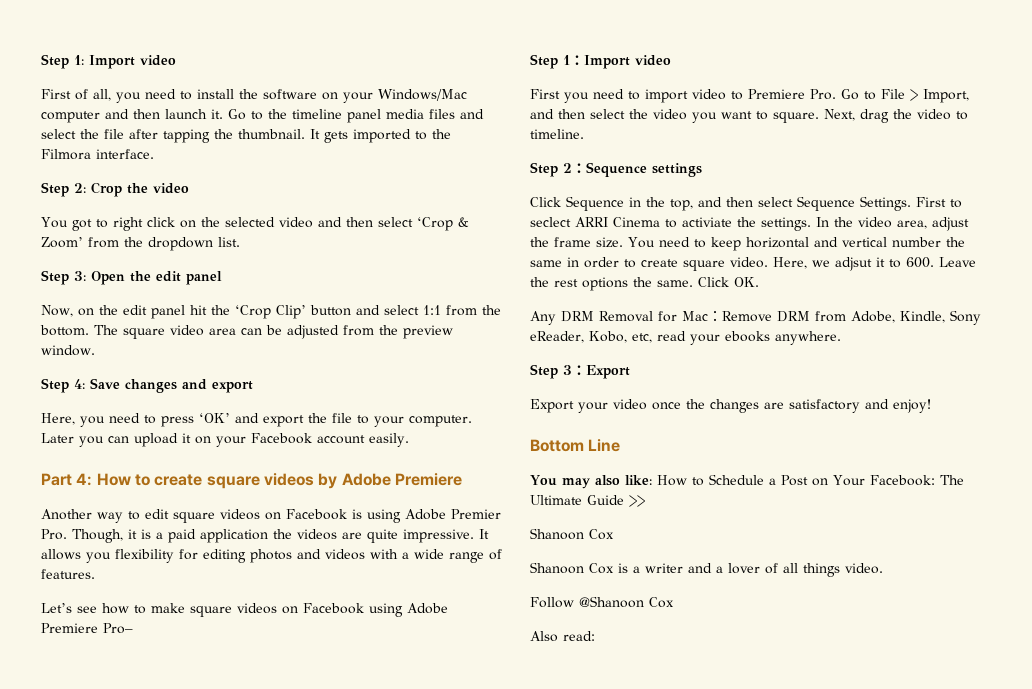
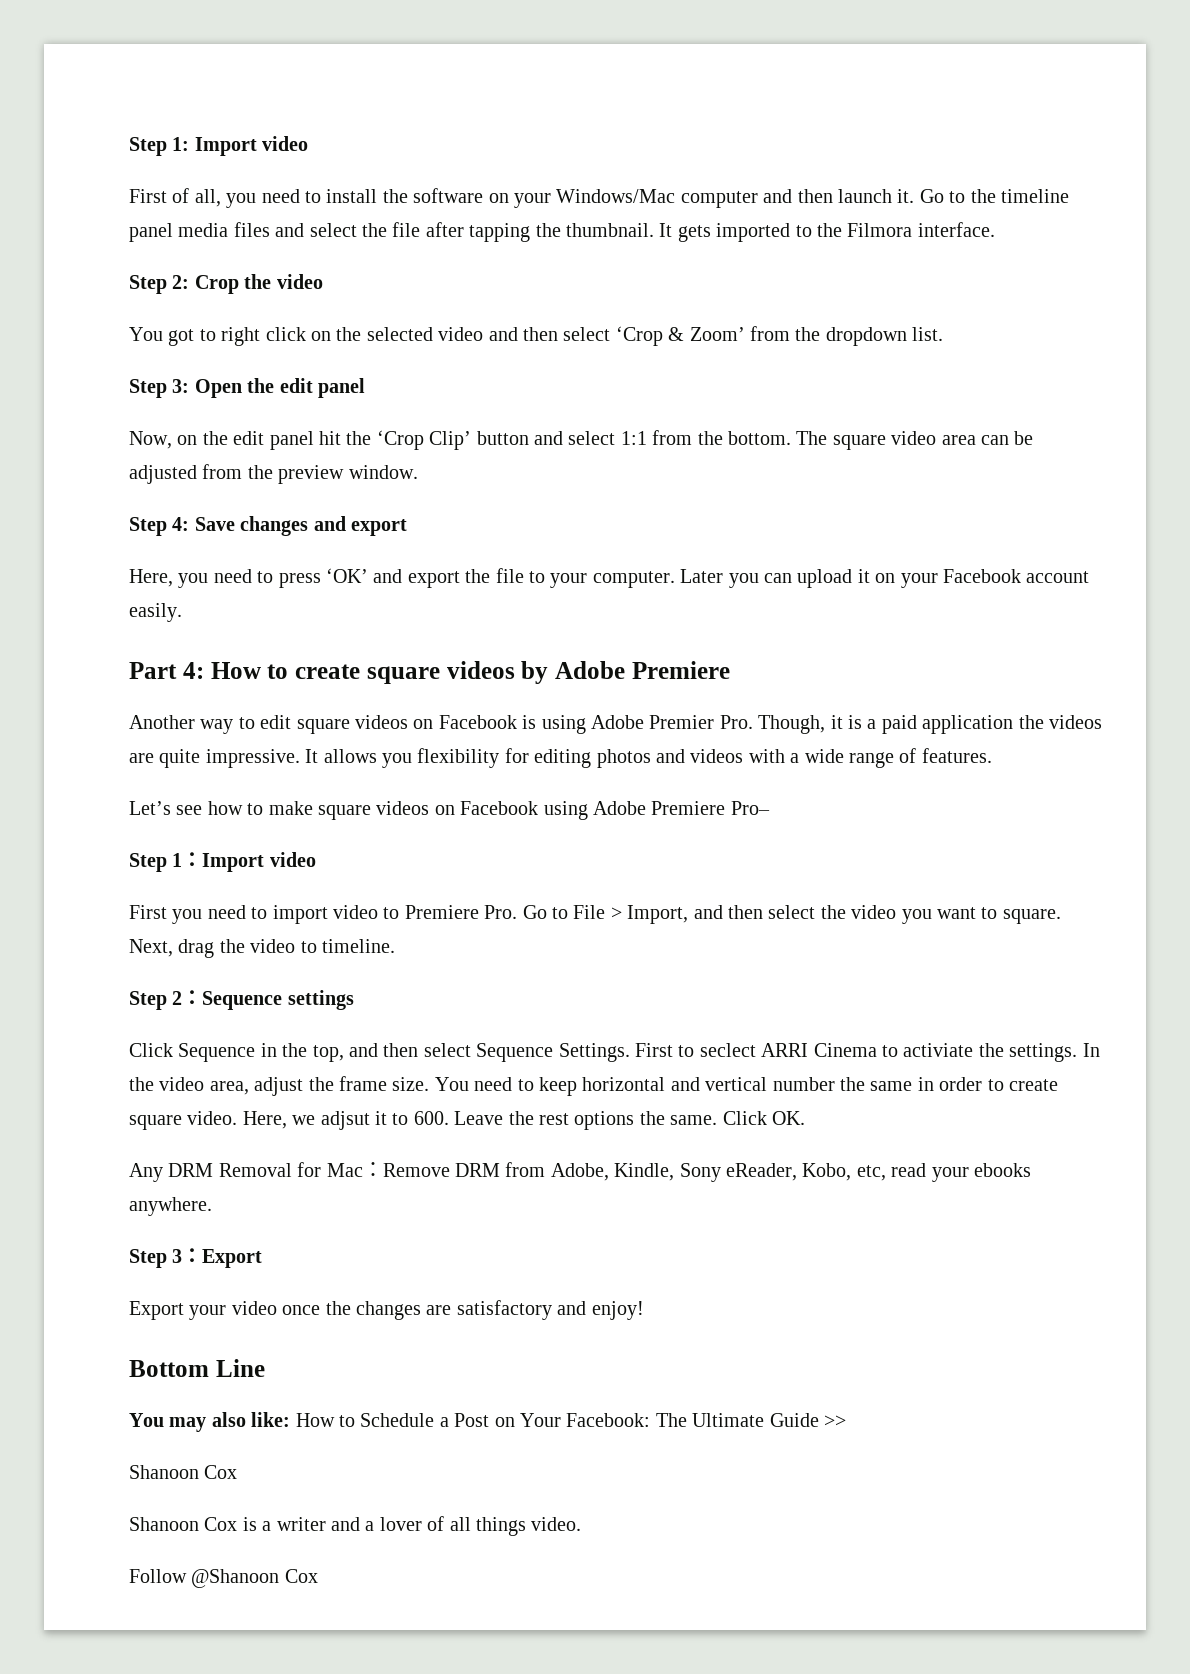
- Also read:

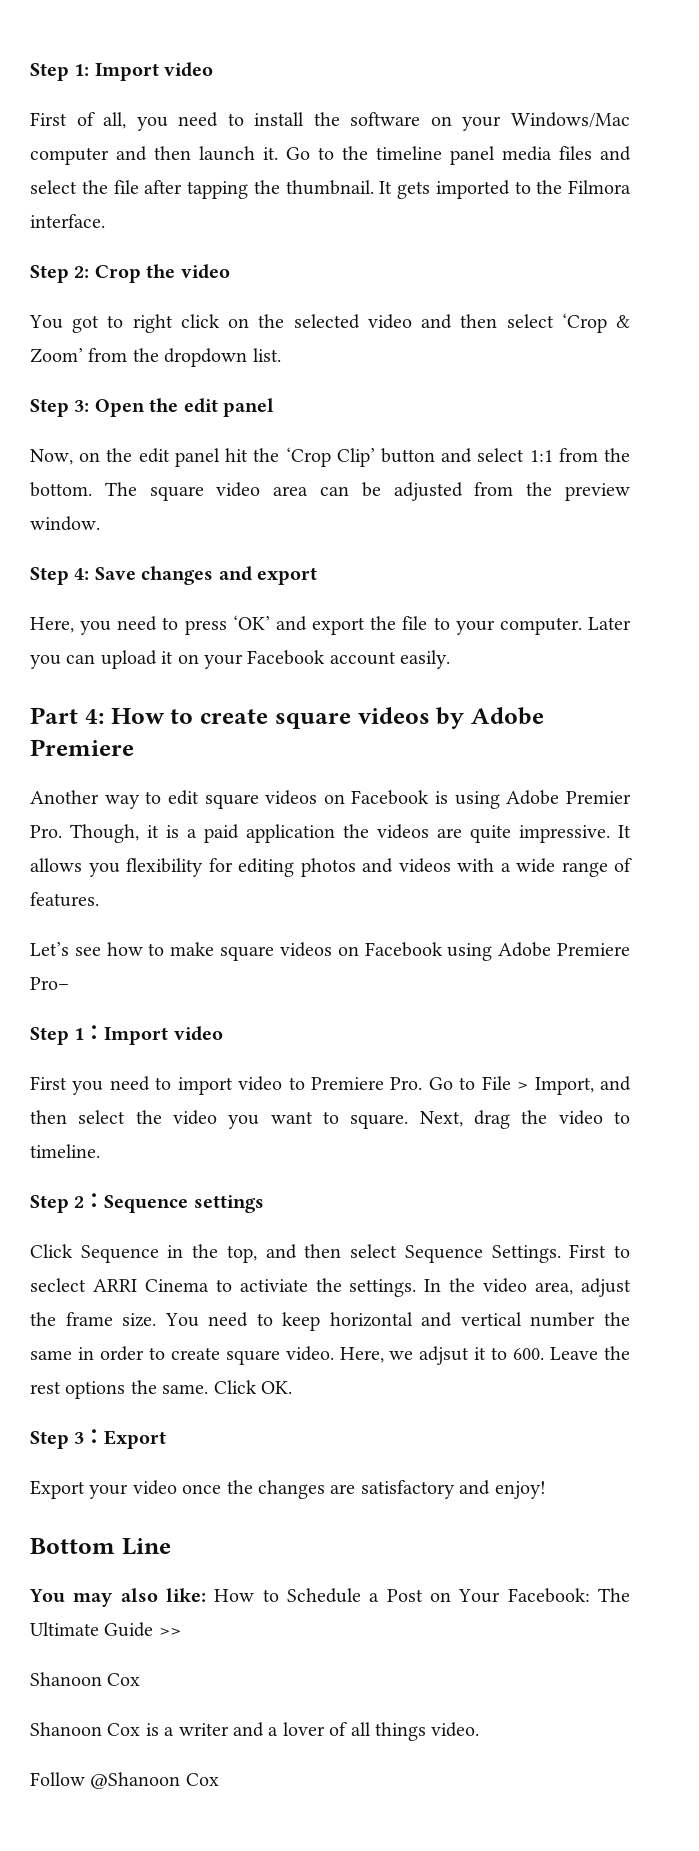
- Any DRM Removal for Mac：Remove DRM from Adobe, Kindle, Sony eReader, Kobo, etc, read your ebooks anywhere.

